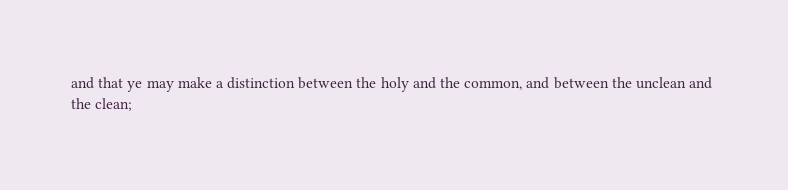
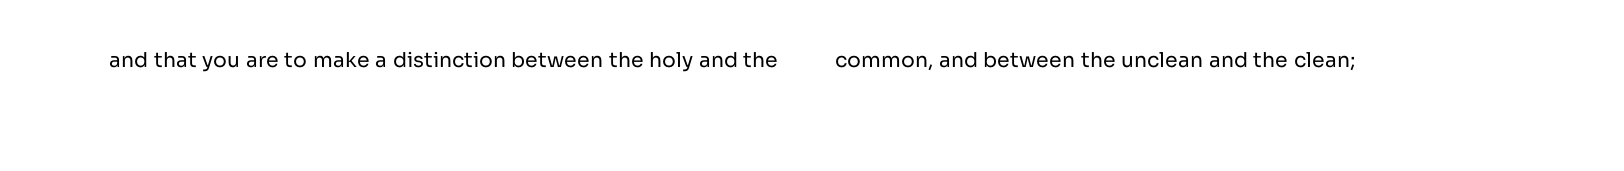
- and that ye may make a distinction between the holy and the common, and between the unclean and the clean;
+ and that you are to make a distinction between the holy and the common, and between the unclean and the clean;

